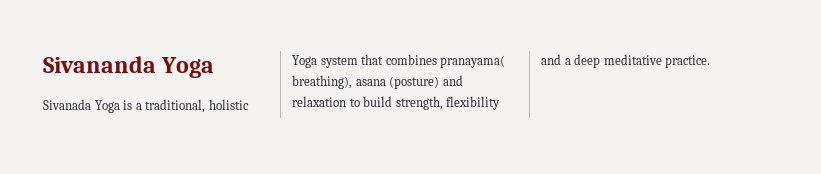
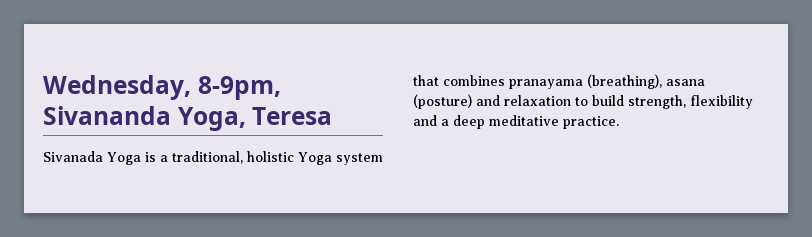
- Sivananda Yoga
+ Wednesday, 8-9pm, Sivananda Yoga, Teresa
- Sivanada Yoga is a traditional, holistic Yoga system that combines pranayama( breathing), asana (posture) and relaxation to build strength, flexibility and a deep meditative practice.
+ Sivanada Yoga is a traditional, holistic Yoga system that combines pranayama (breathing), asana (posture) and relaxation to build strength, flexibility and a deep meditative practice.

